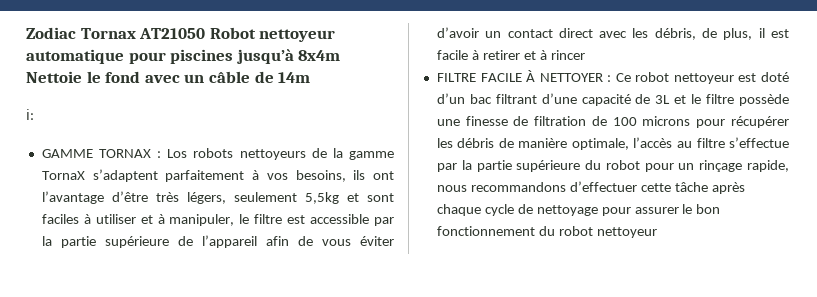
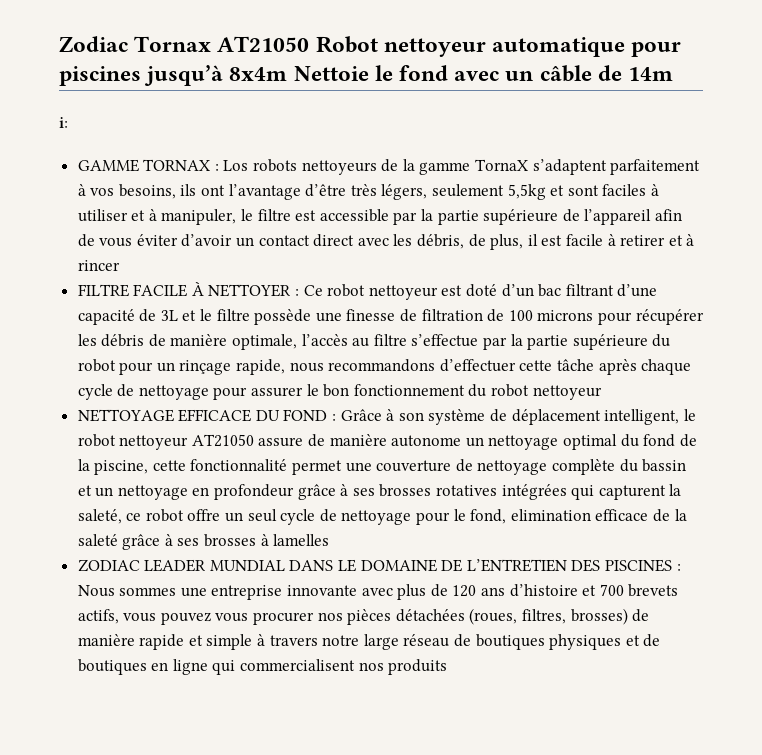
+ NETTOYAGE EFFICACE DU FOND : Grâce à son système de déplacement intelligent, le robot nettoyeur AT21050 assure de manière autonome un nettoyage optimal du fond de la piscine, cette fonctionnalité permet une couverture de nettoyage complète du bassin et un nettoyage en profondeur grâce à ses brosses rotatives intégrées qui capturent la saleté, ce robot offre un seul cycle de nettoyage pour le fond, elimination efficace de la saleté grâce à ses brosses à lamelles
+ ZODIAC LEADER MUNDIAL DANS LE DOMAINE DE L’ENTRETIEN DES PISCINES : Nous sommes une entreprise innovante avec plus de 120 ans d’histoire et 700 brevets actifs, vous pouvez vous procurer nos pièces détachées (roues, filtres, brosses) de manière rapide et simple à travers notre large réseau de boutiques physiques et de boutiques en ligne qui commercialisent nos produits

